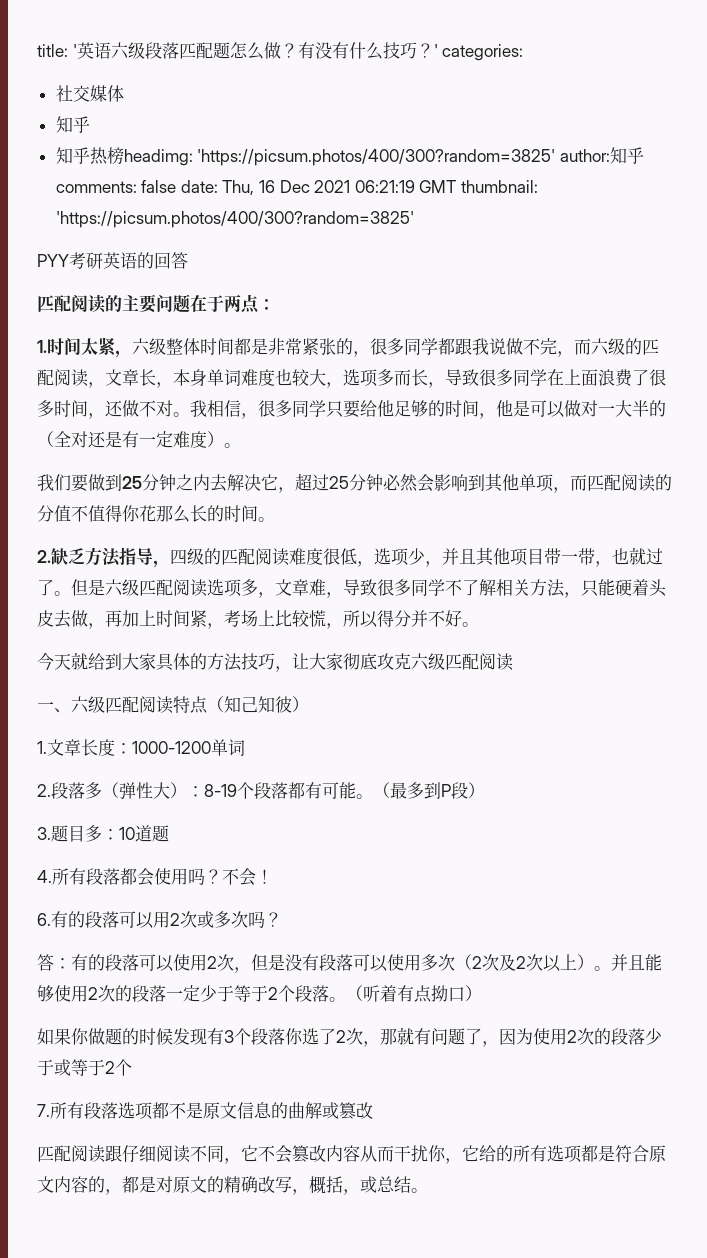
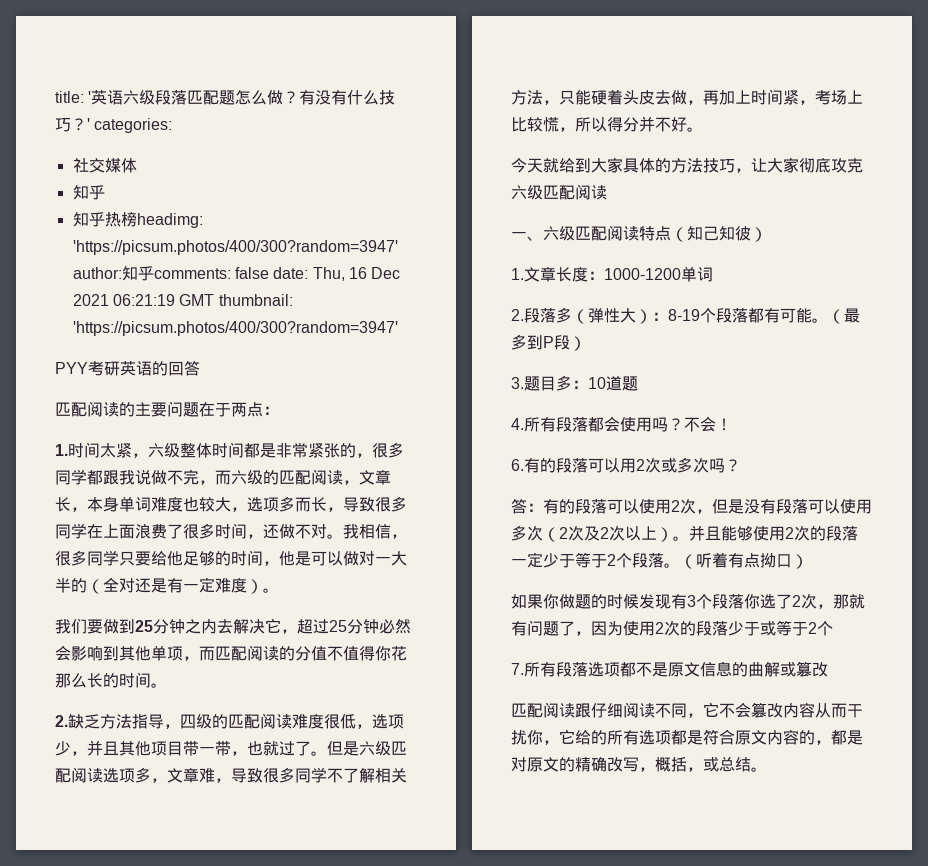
- 知乎热榜headimg: 'https://picsum.photos/400/300?random=3825' author:知乎comments: false date: Thu, 16 Dec 2021 06:21:19 GMT thumbnail: 'https://picsum.photos/400/300?random=3825'
+ 知乎热榜headimg: 'https://picsum.photos/400/300?random=3947' author:知乎comments: false date: Thu, 16 Dec 2021 06:21:19 GMT thumbnail: 'https://picsum.photos/400/300?random=3947'

